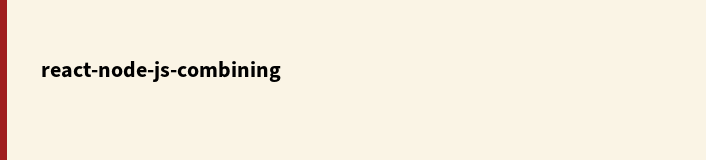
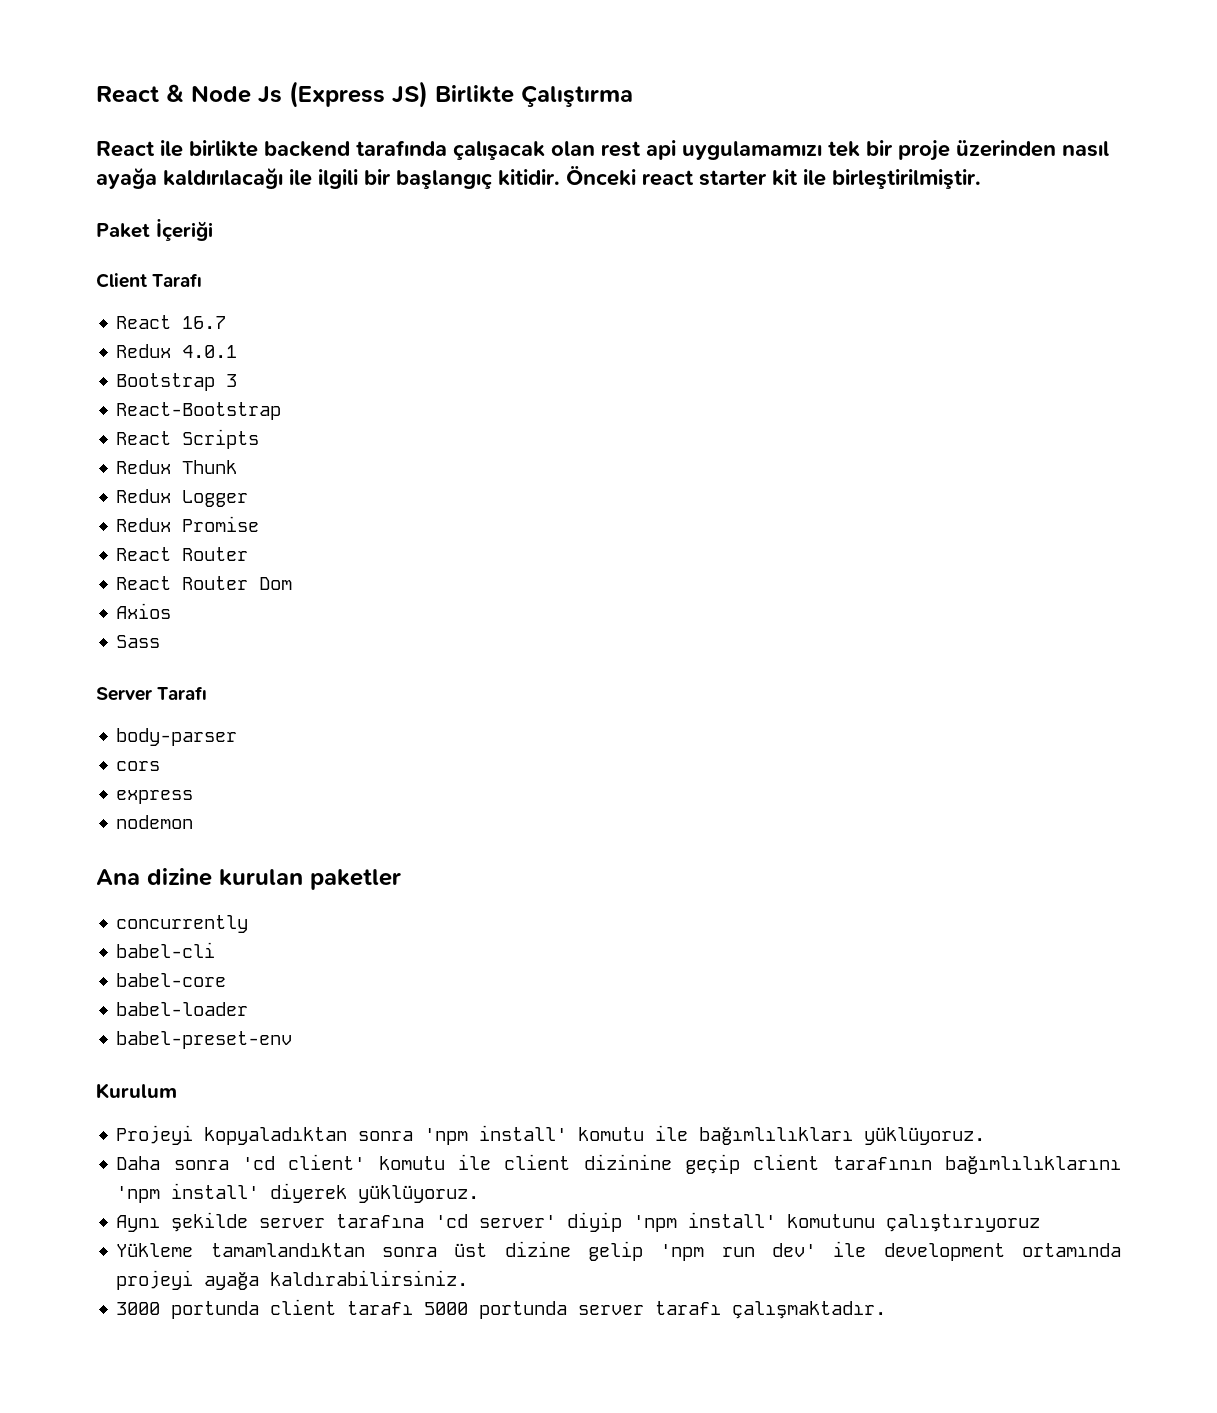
- react-node-js-combining
+ React & Node Js (Express JS) Birlikte Çalıştırma
+ React ile birlikte backend tarafında çalışacak olan rest api uygulamamızı tek bir proje üzerinden nasıl ayağa kaldırılacağı ile ilgili bir başlangıç kitidir. Önceki react starter kit ile birleştirilmiştir.
+ Paket İçeriği
+ Client Tarafı
+ React 16.7
+ Redux 4.0.1
+ Bootstrap 3
+ React-Bootstrap
+ React Scripts
+ Redux Thunk
+ Redux Logger
+ Redux Promise
+ React Router
+ React Router Dom
+ Axios
+ Sass
+ Server Tarafı
+ body-parser
+ cors
+ express
+ nodemon
+ Ana dizine kurulan paketler
+ concurrently
+ babel-cli
+ babel-core
+ babel-loader
+ babel-preset-env
+ Kurulum
+ Projeyi kopyaladıktan sonra 'npm install' komutu ile bağımlılıkları yüklüyoruz.
+ Daha sonra 'cd client' komutu ile client dizinine geçip client tarafının bağımlılıklarını 'npm install' diyerek yüklüyoruz.
+ Aynı şekilde server tarafına 'cd server' diyip 'npm install' komutunu çalıştırıyoruz
+ Yükleme tamamlandıktan sonra üst dizine gelip 'npm run dev' ile development ortamında projeyi ayağa kaldırabilirsiniz.
+ 3000 portunda client tarafı 5000 portunda server tarafı çalışmaktadır.

